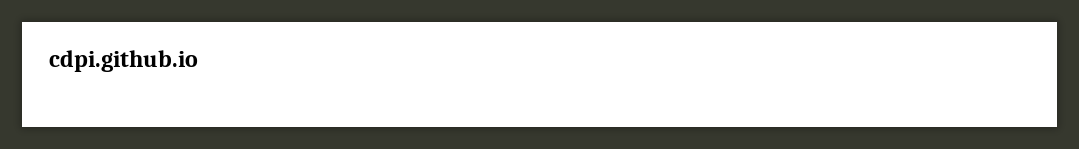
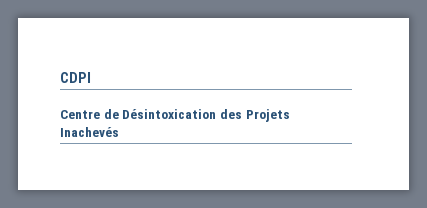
- cdpi.github.io
+ CDPI
+ Centre de Désintoxication des Projets Inachevés

